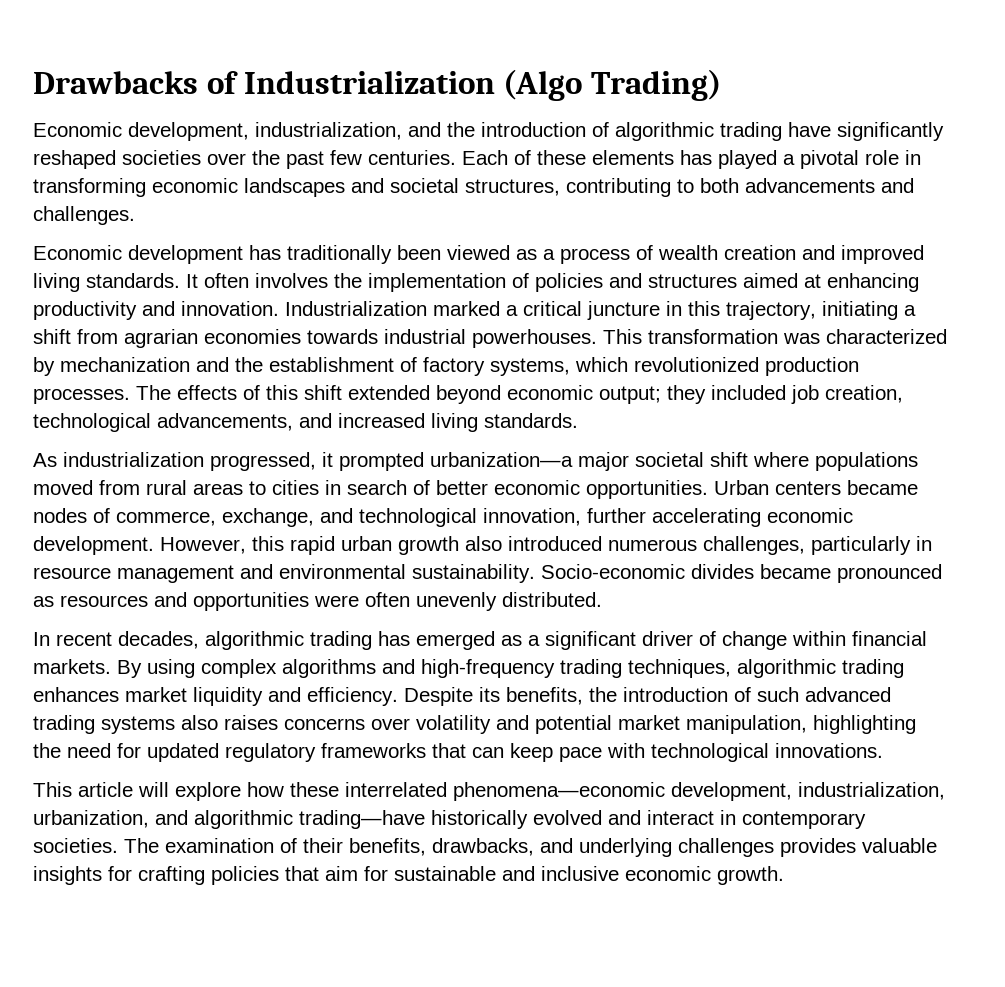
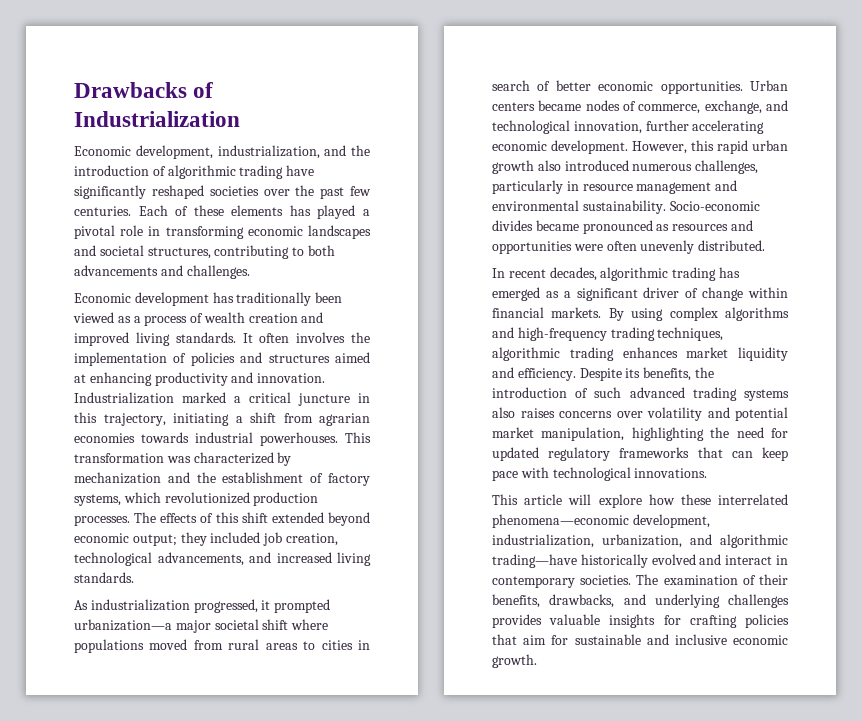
- Drawbacks of Industrialization (Algo Trading)
+ Drawbacks of Industrialization

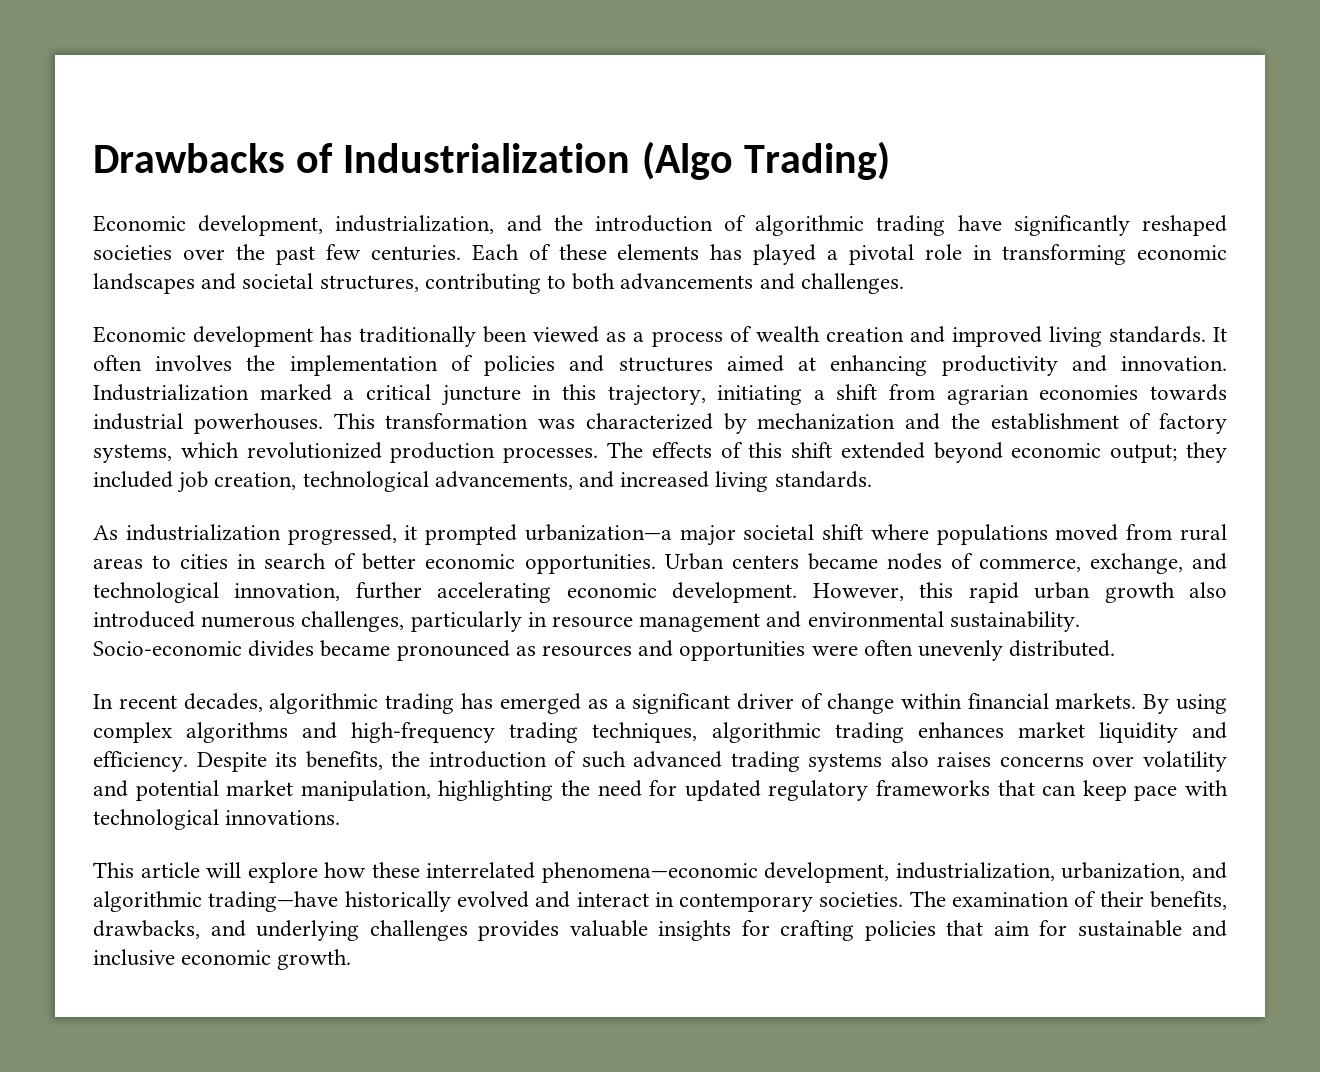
- Drawbacks of Industrialization
+ Drawbacks of Industrialization (Algo Trading)

